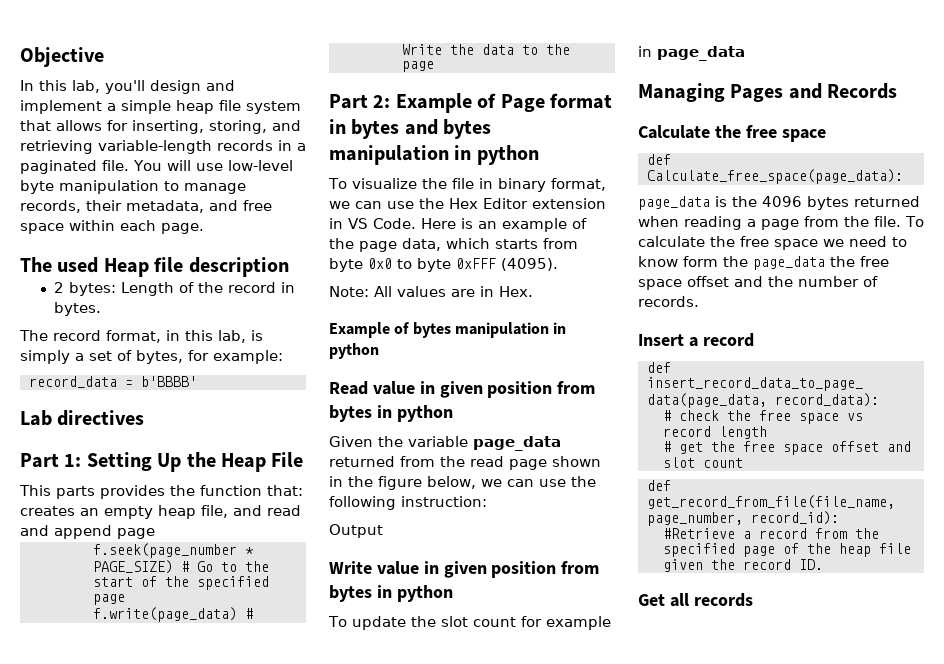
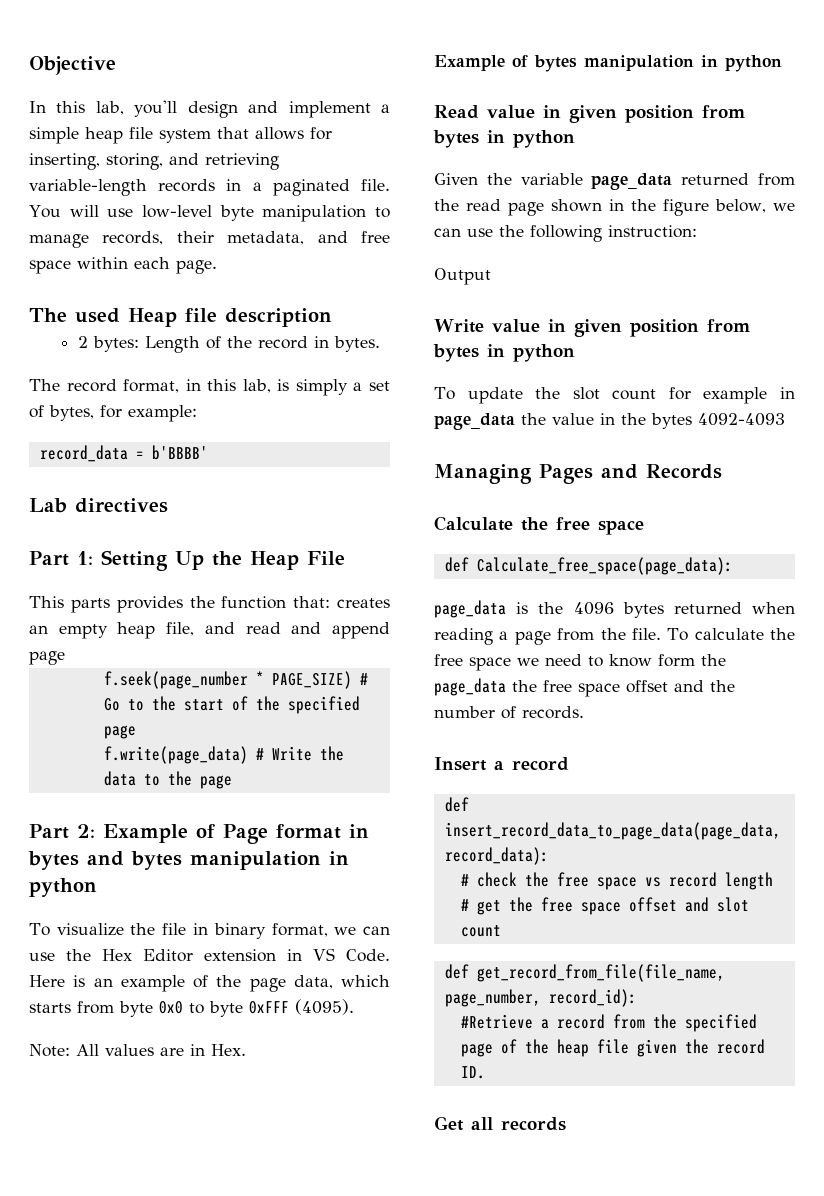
- To update the slot count for example in page_data
+ To update the slot count for example in page_data the value in the bytes 4092-4093

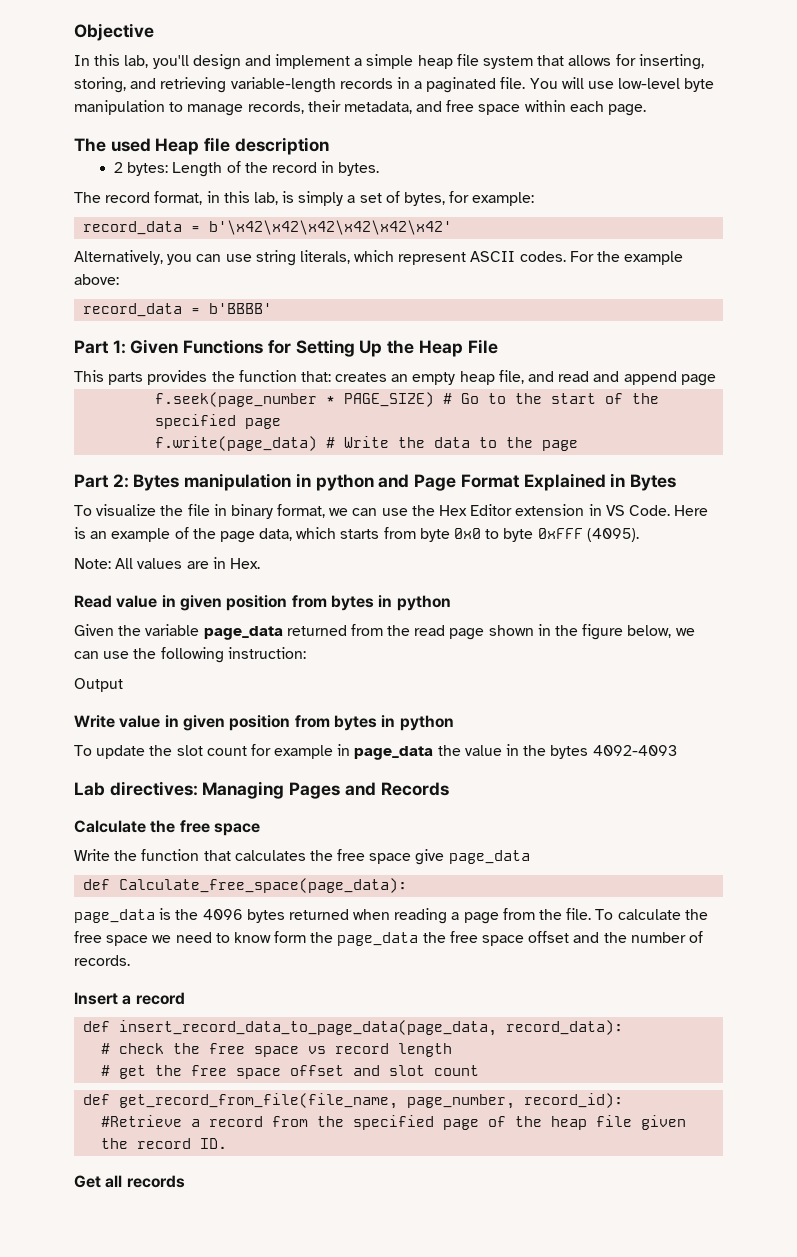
+ record_data = b'\x42\x42\x42\x42\x42\x42'
+ Alternatively, you can use string literals, which represent ASCII codes. For the example above:
- Lab directives
- Part 1: Setting Up the Heap File
+ Part 1: Given Functions for Setting Up the Heap File
- Part 2: Example of Page format in bytes and bytes manipulation in python
+ Part 2: Bytes manipulation in python and Page Format Explained in Bytes
- Example of bytes manipulation in python
- Managing Pages and Records
+ Lab directives: Managing Pages and Records
+ Write the function that calculates the free space give page_data

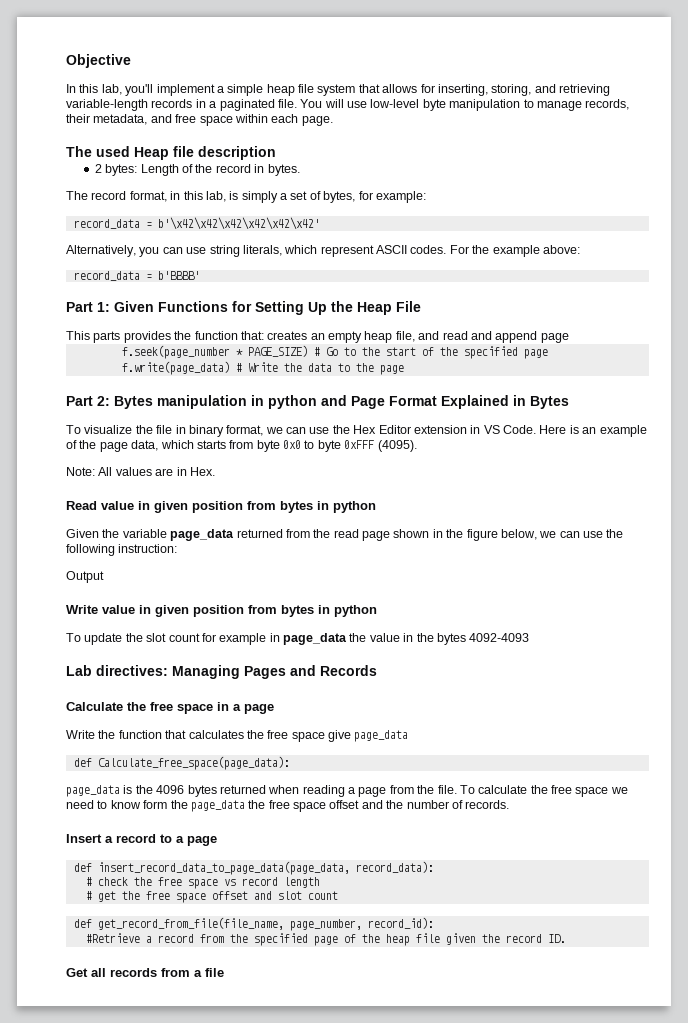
- In this lab, you'll design and implement a simple heap file system that allows for inserting, storing, and retrieving variable-length records in a paginated file.
+ In this lab, you'll implement a simple heap file system that allows for inserting, storing, and retrieving variable-length records in a paginated file.
- Calculate the free space
+ Calculate the free space in a page
- Insert a record
+ Insert a record to a page
- Get all records
+ Get all records from a file

